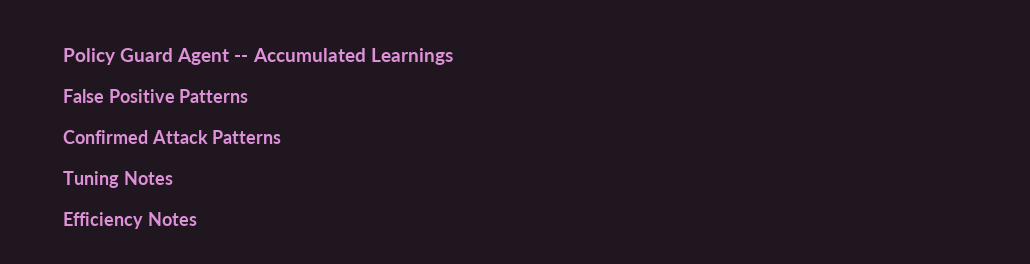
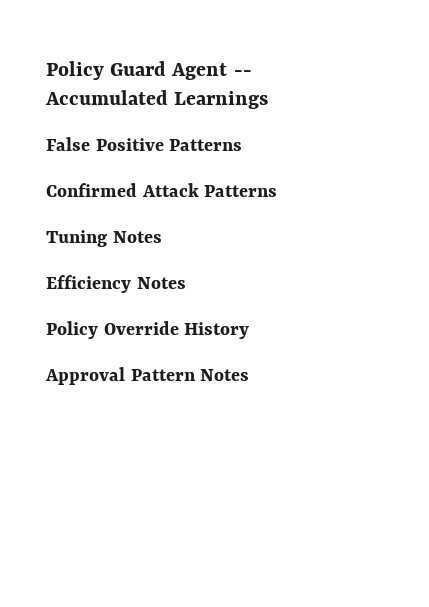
+ Policy Override History
+ Approval Pattern Notes

